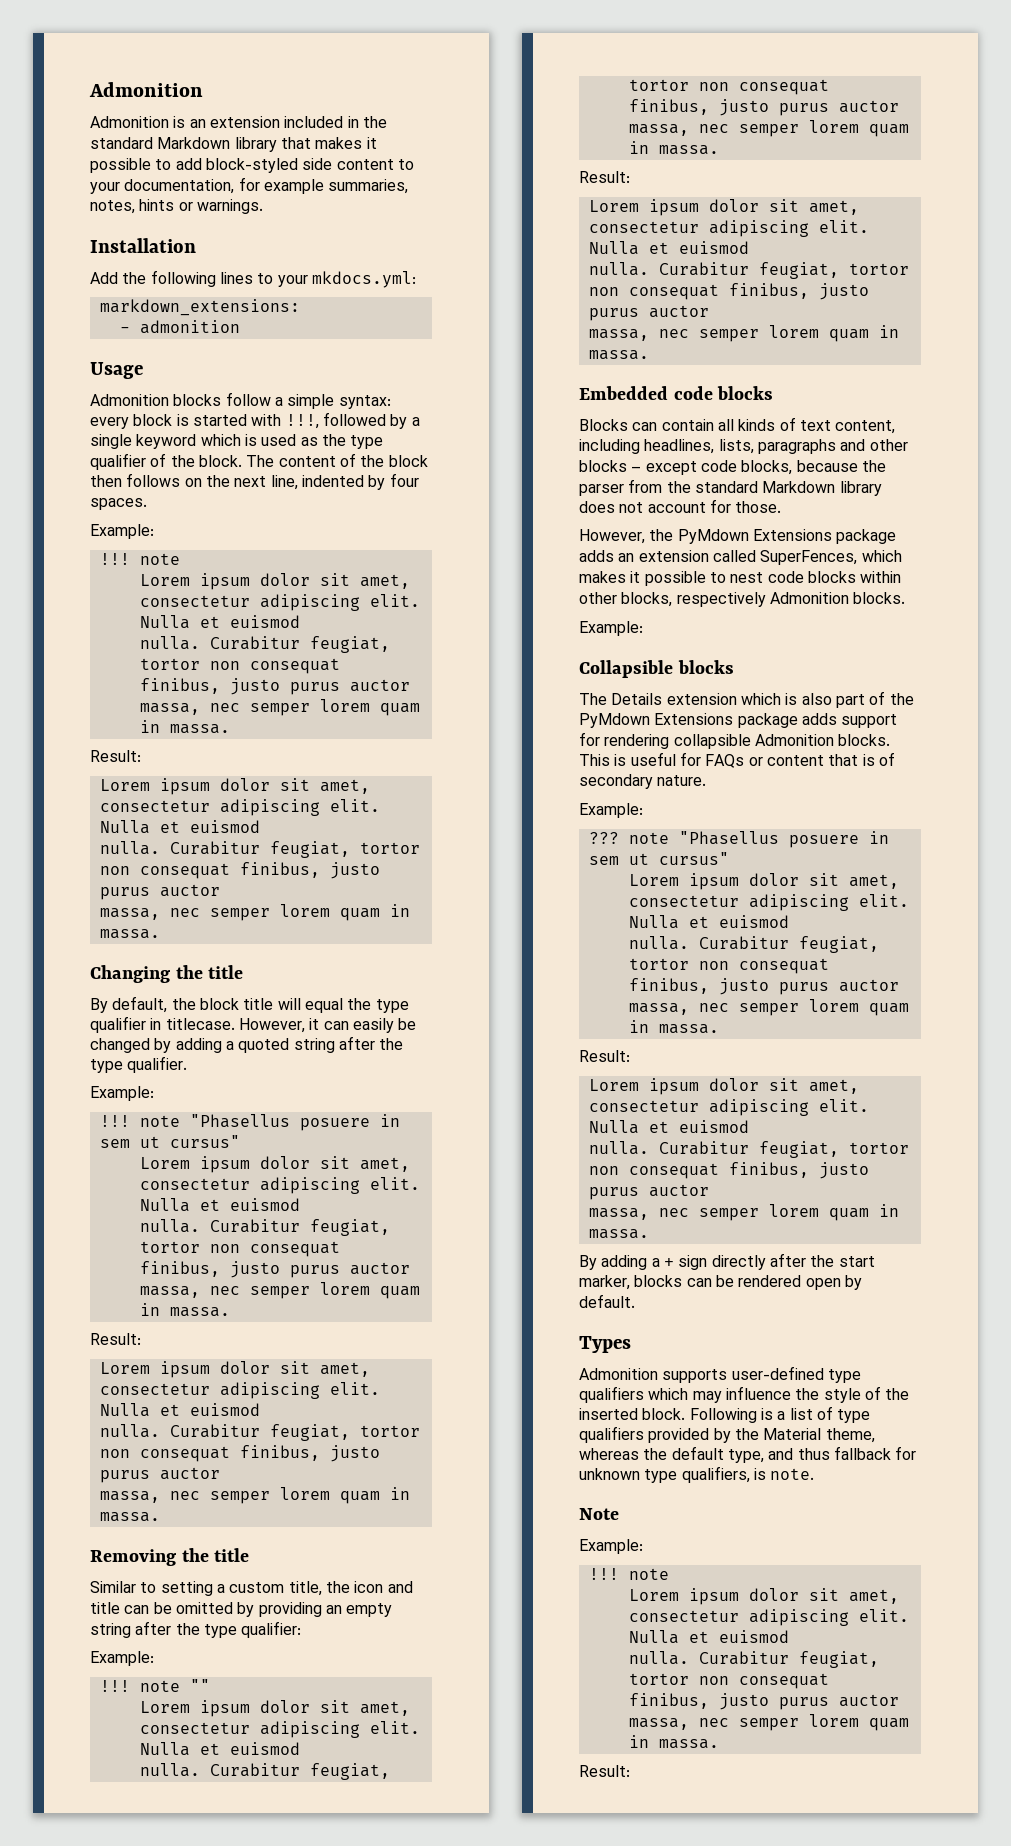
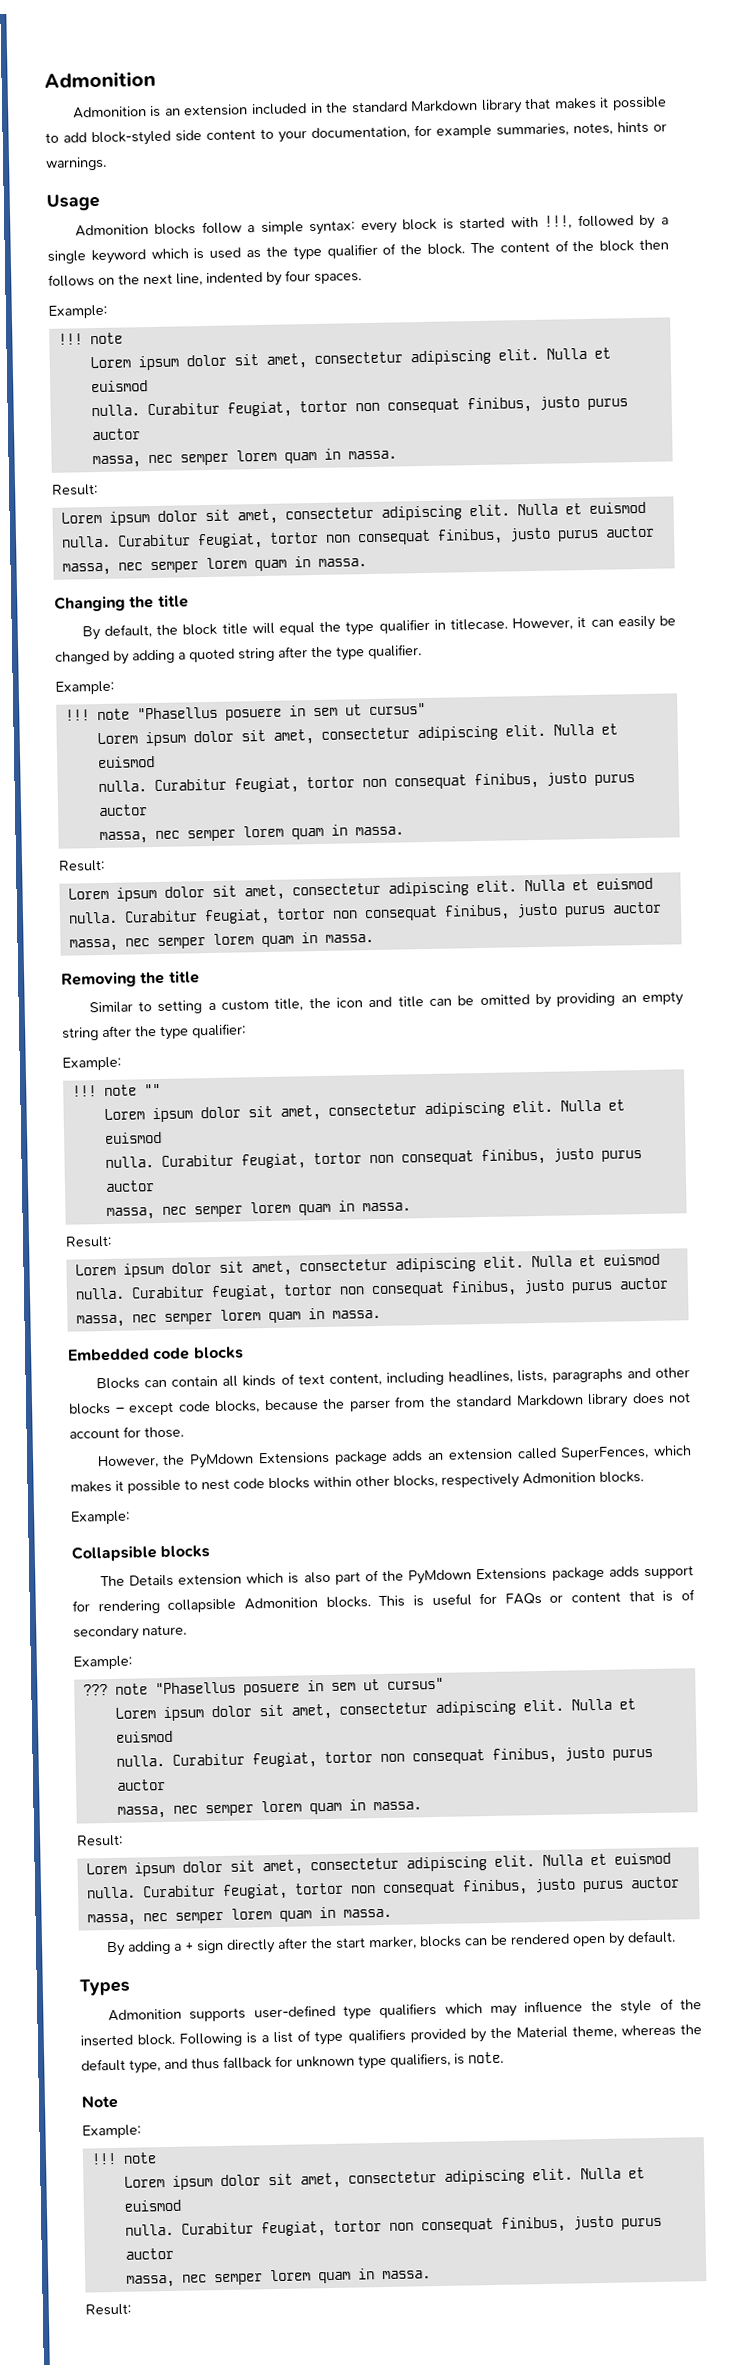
- Installation
- Add the following lines to your mkdocs.yml:
- markdown_extensions:
- - admonition

